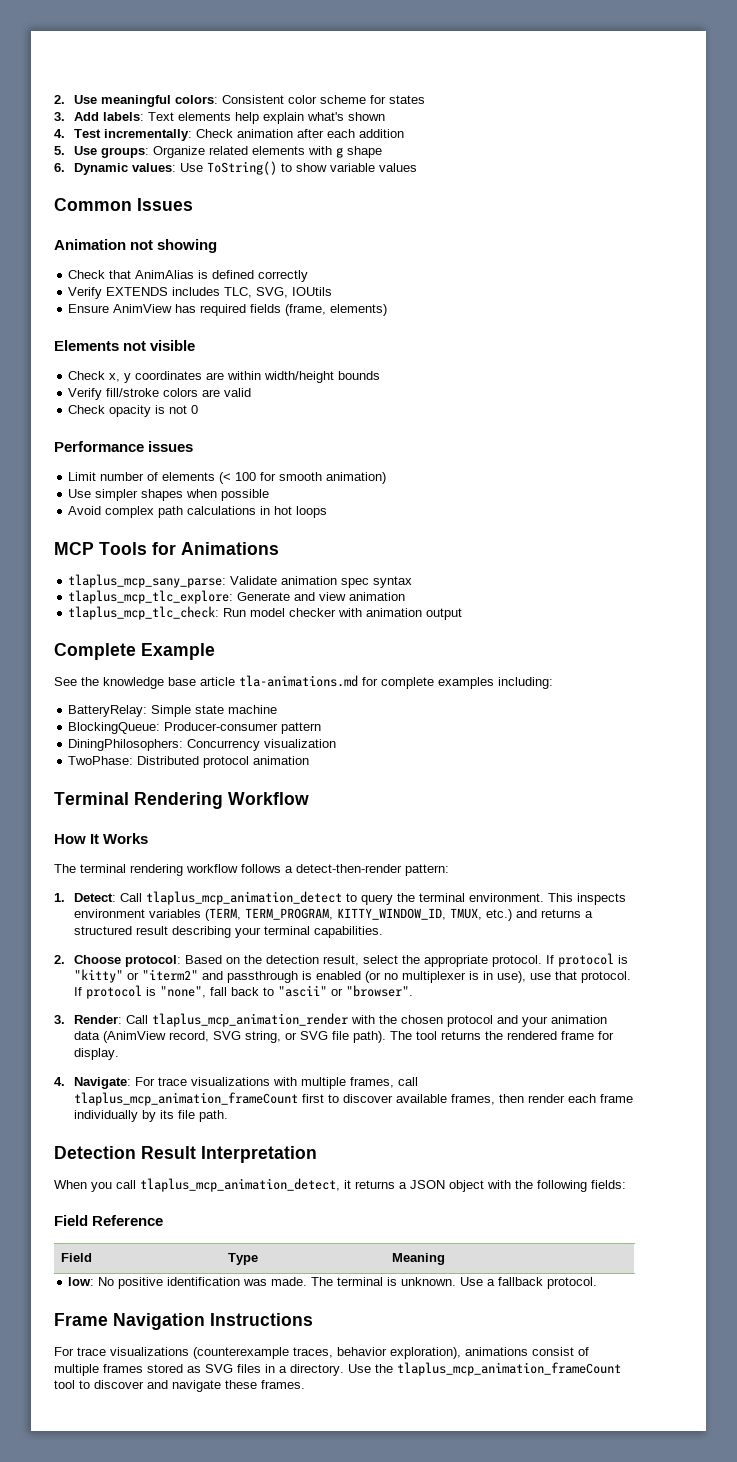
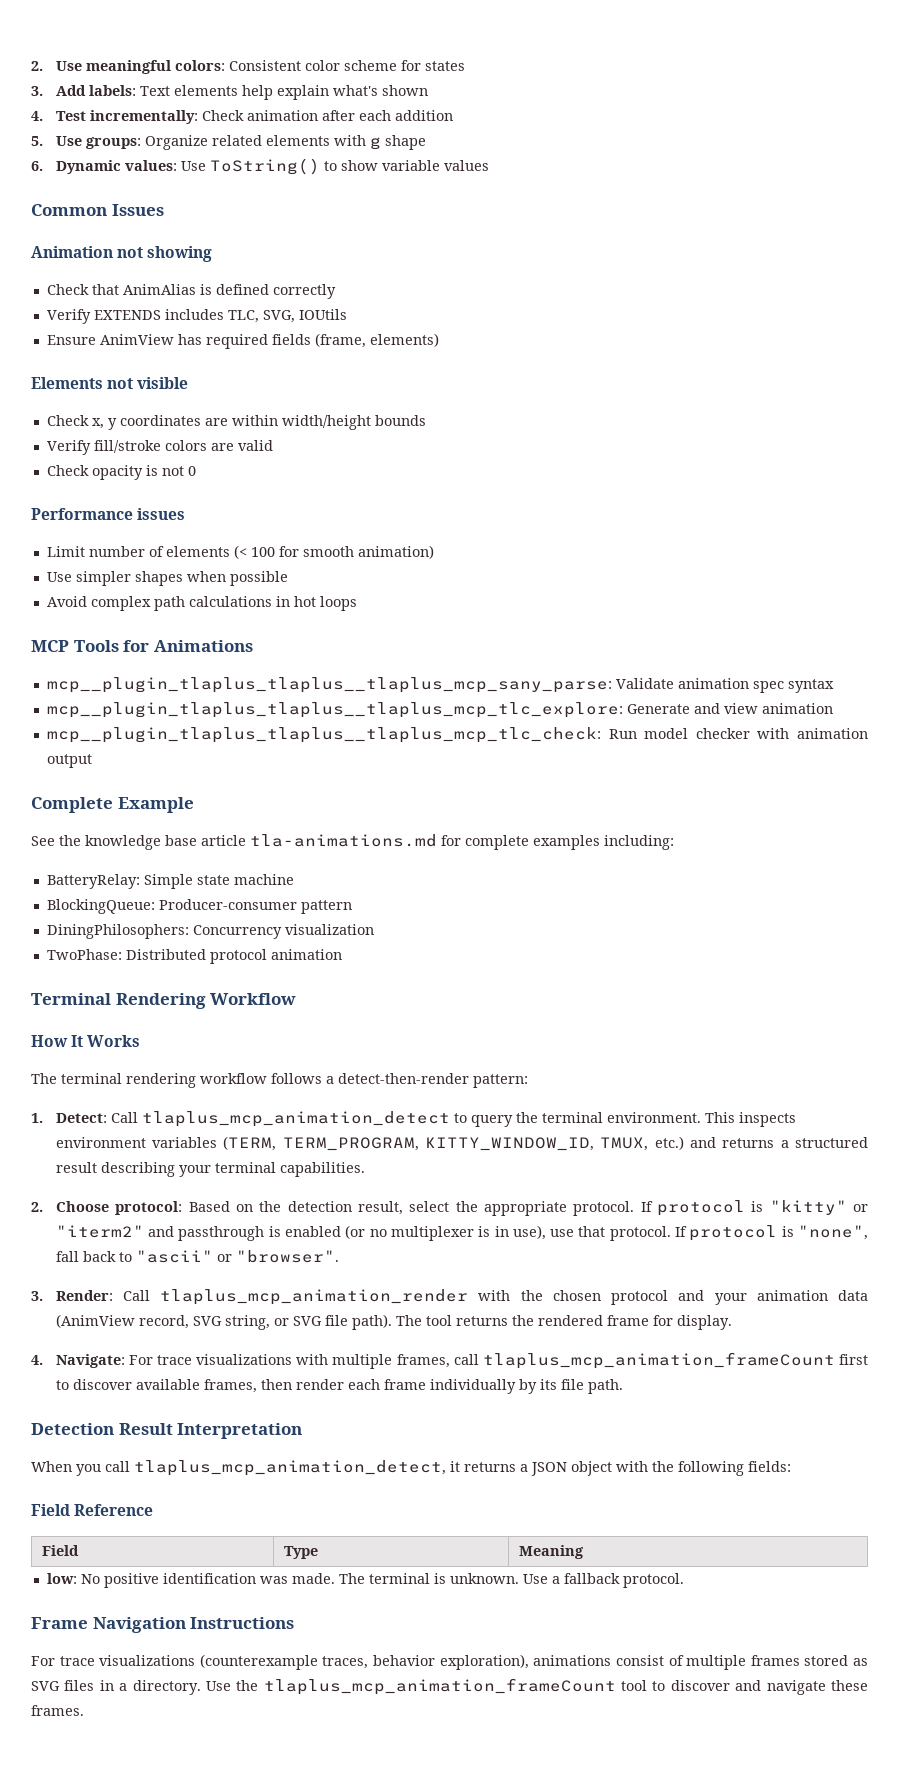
- tlaplus_mcp_sany_parse: Validate animation spec syntax
+ mcp__plugin_tlaplus_tlaplus__tlaplus_mcp_sany_parse: Validate animation spec syntax
- tlaplus_mcp_tlc_explore: Generate and view animation
+ mcp__plugin_tlaplus_tlaplus__tlaplus_mcp_tlc_explore: Generate and view animation
- tlaplus_mcp_tlc_check: Run model checker with animation output
+ mcp__plugin_tlaplus_tlaplus__tlaplus_mcp_tlc_check: Run model checker with animation output

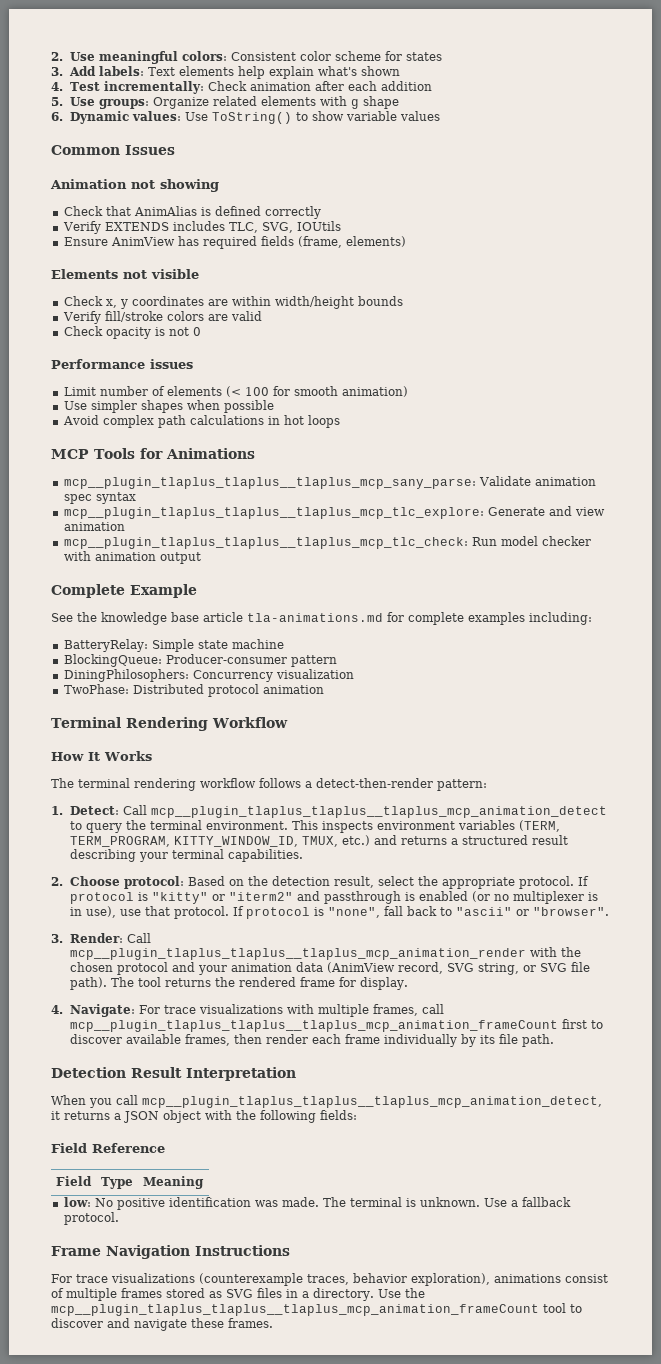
- 1. Detect: Call tlaplus_mcp_animation_detect to query the terminal environment.
+ 1. Detect: Call mcp__plugin_tlaplus_tlaplus__tlaplus_mcp_animation_detect to query the terminal environment.
- 3. Render: Call tlaplus_mcp_animation_render with the chosen protocol and your animation data (AnimView record, SVG string, or SVG file path).
+ 3. Render: Call mcp__plugin_tlaplus_tlaplus__tlaplus_mcp_animation_render with the chosen protocol and your animation data (AnimView record, SVG string, or SVG file path).
- 4. Navigate: For trace visualizations with multiple frames, call tlaplus_mcp_animation_frameCount first to discover available frames, then render each frame individually by its file path.
+ 4. Navigate: For trace visualizations with multiple frames, call mcp__plugin_tlaplus_tlaplus__tlaplus_mcp_animation_frameCount first to discover available frames, then render each frame individually by its file path.
- When you call tlaplus_mcp_animation_detect, it returns a JSON object with the following fields:
+ When you call mcp__plugin_tlaplus_tlaplus__tlaplus_mcp_animation_detect, it returns a JSON object with the following fields:
- Use the tlaplus_mcp_animation_frameCount tool to discover and navigate these frames.
+ Use the mcp__plugin_tlaplus_tlaplus__tlaplus_mcp_animation_frameCount tool to discover and navigate these frames.

